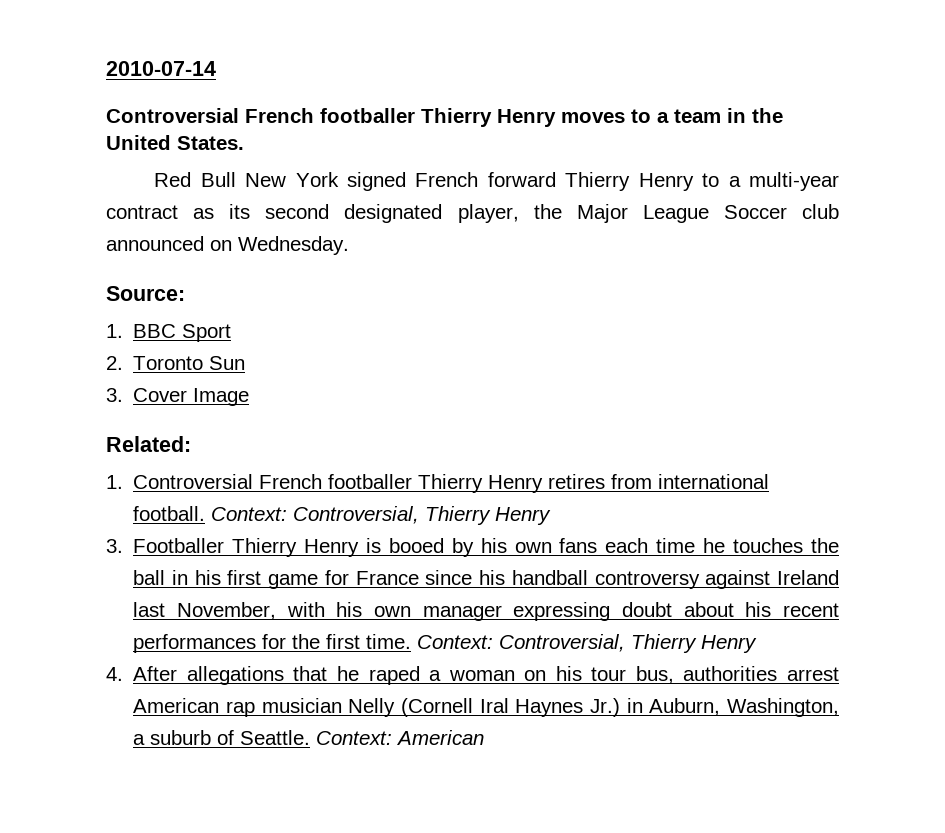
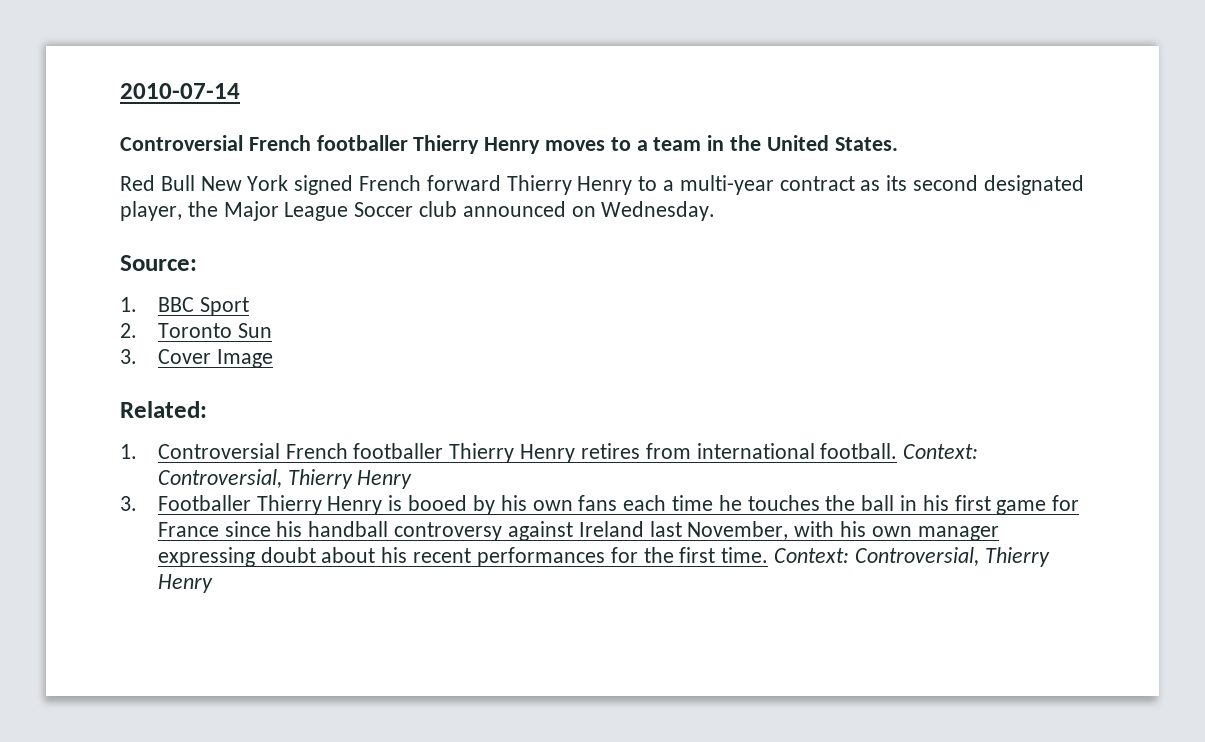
- 4. After allegations that he raped a woman on his tour bus, authorities arrest American rap musician Nelly (Cornell Iral Haynes Jr.) in Auburn, Washington, a suburb of Seattle. Context: American

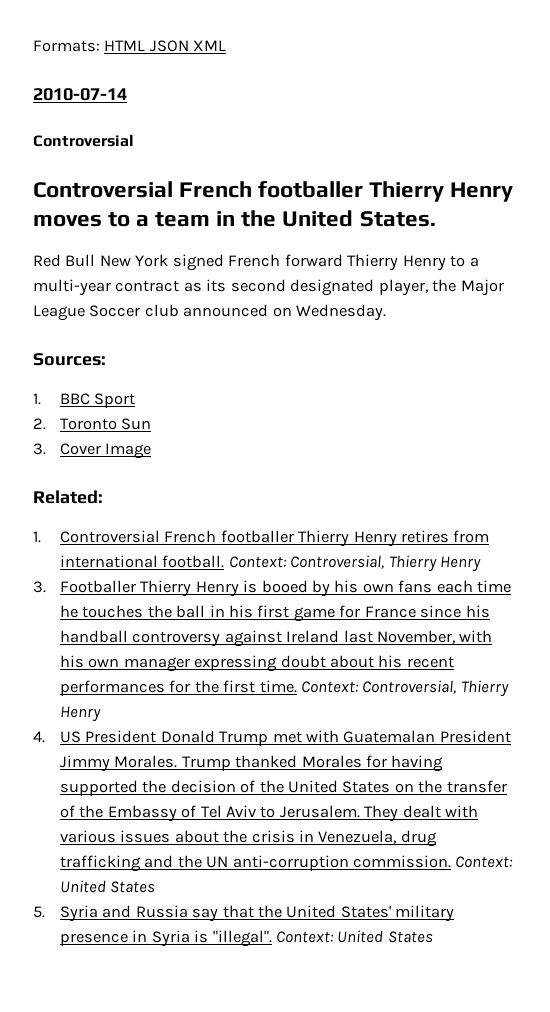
+ Formats: HTML JSON XML
  2010-07-14
+ Controversial
- Source:
+ Sources:
+ 4. US President Donald Trump met with Guatemalan President Jimmy Morales. Trump thanked Morales for having supported the decision of the United States on the transfer of the Embassy of Tel Aviv to Jerusalem. They dealt with various issues about the crisis in Venezuela, drug trafficking and the UN anti-corruption commission. Context: United States
+ 5. Syria and Russia say that the United States' military presence in Syria is "illegal". Context: United States

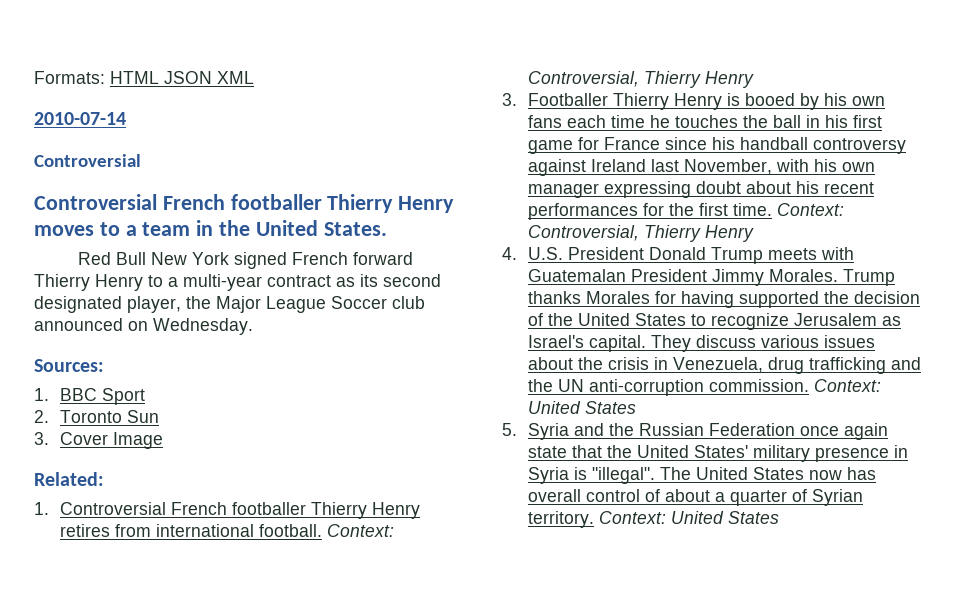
- 4. US President Donald Trump met with Guatemalan President Jimmy Morales.
+ 4. U.S. President Donald Trump meets with Guatemalan President Jimmy Morales.
- Trump thanked Morales for having supported the decision of the United States on the transfer of the Embassy of Tel Aviv to Jerusalem. They dealt with various issues about the crisis in Venezuela, drug trafficking and the UN anti-corruption commission.
+ Trump thanks Morales for having supported the decision of the United States to recognize Jerusalem as Israel's capital. They discuss various issues about the crisis in Venezuela, drug trafficking and the UN anti-corruption commission.
- 5. Syria and Russia say that the United States' military presence in Syria is "illegal".
+ 5. Syria and the Russian Federation once again state that the United States' military presence in Syria is "illegal".
+ The United States now has overall control of about a quarter of Syrian territory.

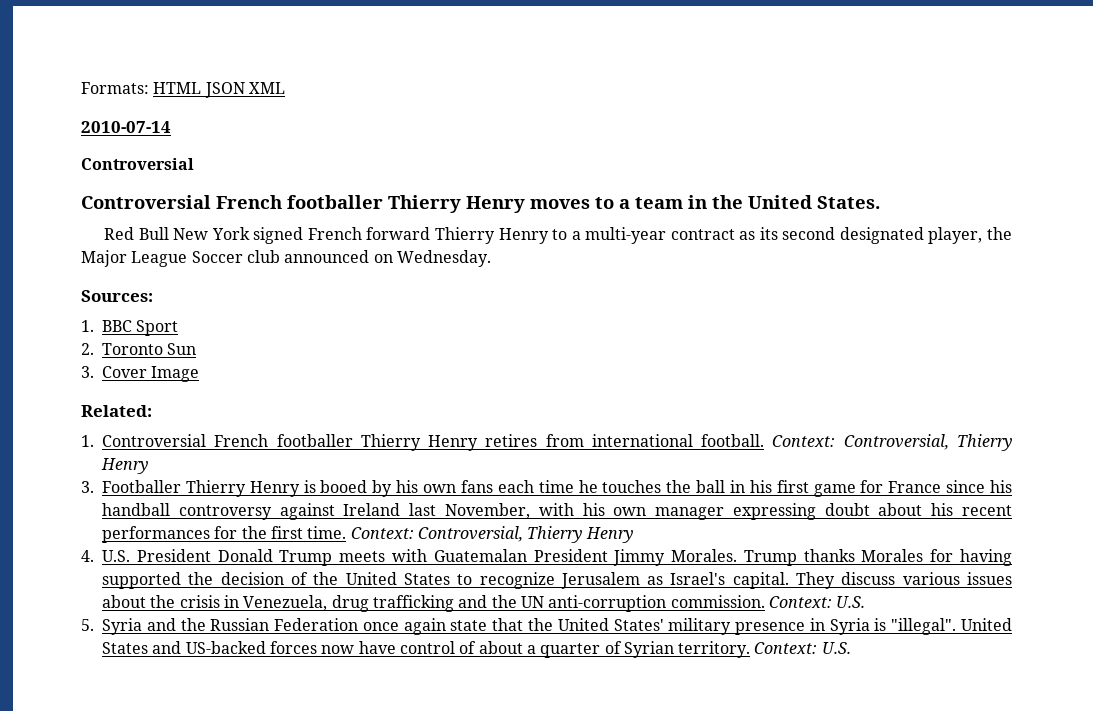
- They discuss various issues about the crisis in Venezuela, drug trafficking and the UN anti-corruption commission. Context: United States
+ They discuss various issues about the crisis in Venezuela, drug trafficking and the UN anti-corruption commission. Context: U.S.
- The United States now has overall control of about a quarter of Syrian territory. Context: United States
+ United States and US-backed forces now have control of about a quarter of Syrian territory. Context: U.S.

